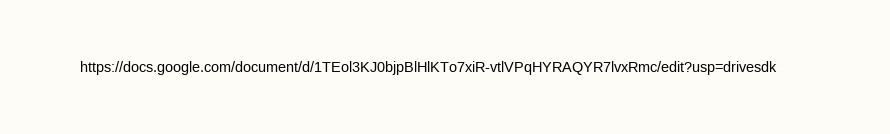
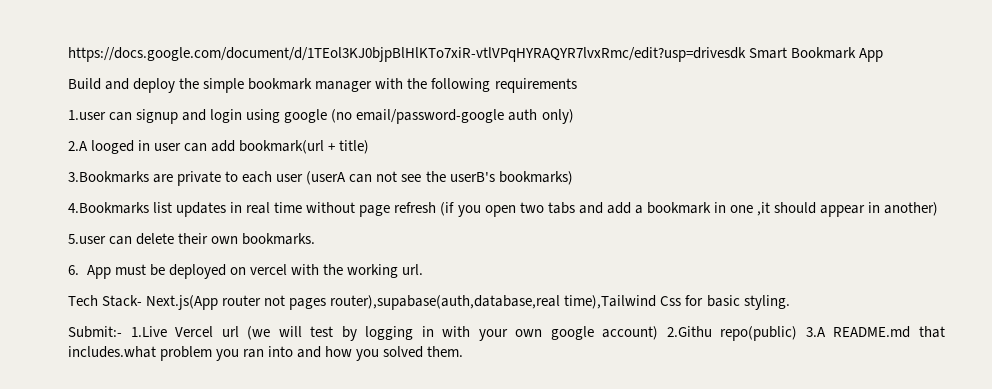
- https://docs.google.com/document/d/1TEol3KJ0bjpBlHlKTo7xiR-vtlVPqHYRAQYR7lvxRmc/edit?usp=drivesdk
+ https://docs.google.com/document/d/1TEol3KJ0bjpBlHlKTo7xiR-vtlVPqHYRAQYR7lvxRmc/edit?usp=drivesdk Smart Bookmark App
+ Build and deploy the simple bookmark manager with the following requirements
+ 1.user can signup and login using google (no email/password-google auth only)
+ 2.A looged in user can add bookmark(url + title)
+ 3.Bookmarks are private to each user (userA can not see the userB's bookmarks)
+ 4.Bookmarks list updates in real time without page refresh (if you open two tabs and add a bookmark in one ,it should appear in another)
+ 5.user can delete their own bookmarks.
+ 6. App must be deployed on vercel with the working url.
+ Tech Stack- Next.js(App router not pages router),supabase(auth,database,real time),Tailwind Css for basic styling.
+ Submit:- 1.Live Vercel url (we will test by logging in with your own google account) 2.Githu repo(public) 3.A README.md that includes.what problem you ran into and how you solved them.

